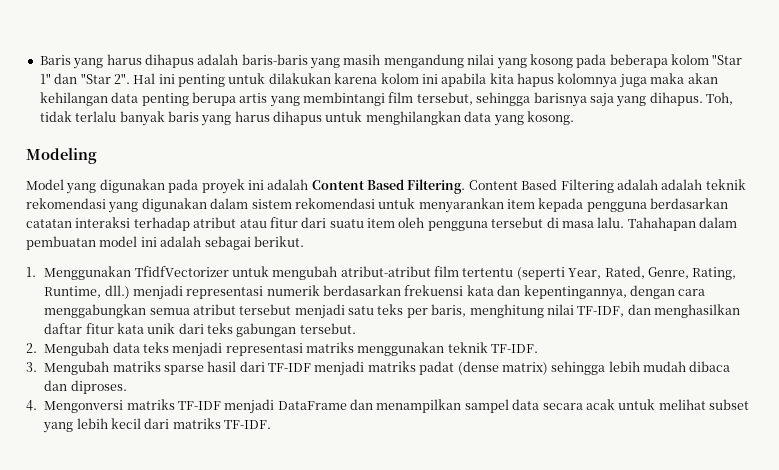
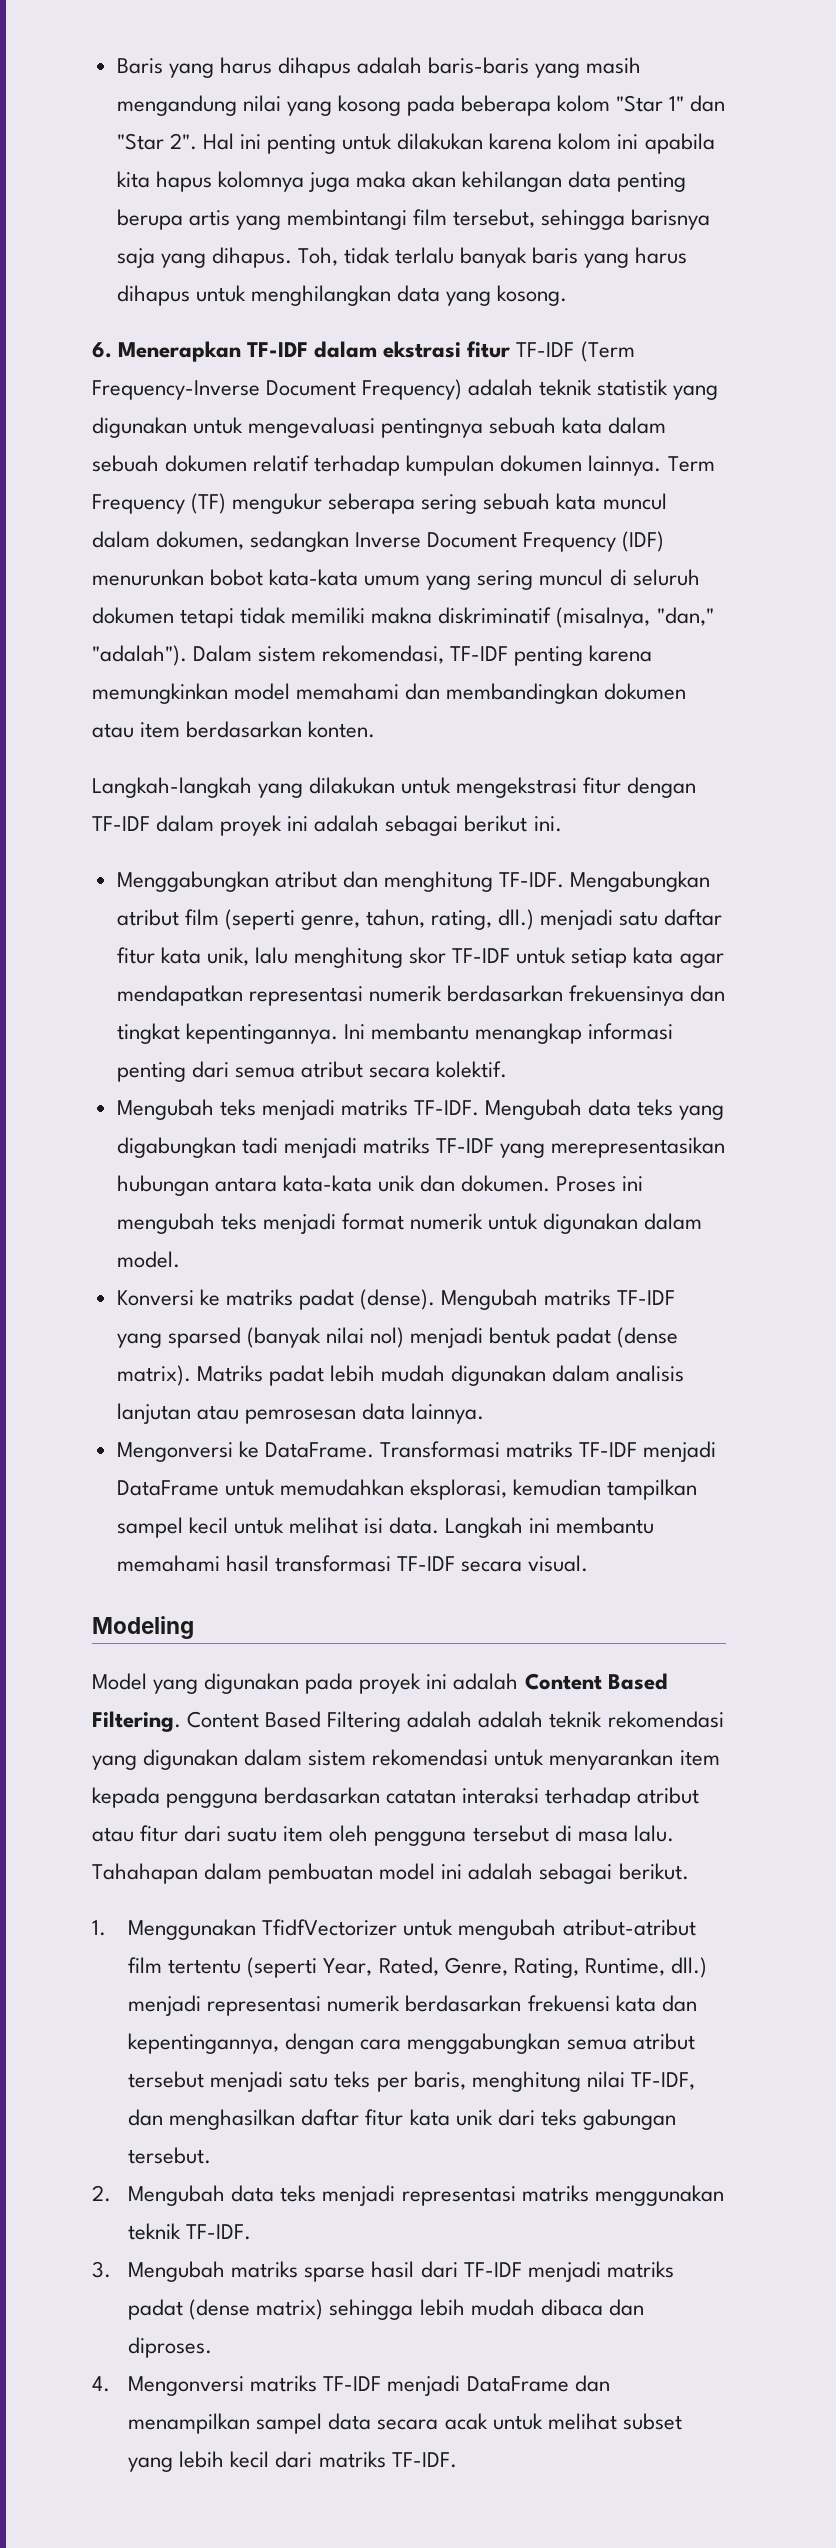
+ 6. Menerapkan TF-IDF dalam ekstrasi fitur TF-IDF (Term Frequency-Inverse Document Frequency) adalah teknik statistik yang digunakan untuk mengevaluasi pentingnya sebuah kata dalam sebuah dokumen relatif terhadap kumpulan dokumen lainnya. Term Frequency (TF) mengukur seberapa sering sebuah kata muncul dalam dokumen, sedangkan Inverse Document Frequency (IDF) menurunkan bobot kata-kata umum yang sering muncul di seluruh dokumen tetapi tidak memiliki makna diskriminatif (misalnya, "dan," "adalah"). Dalam sistem rekomendasi, TF-IDF penting karena memungkinkan model memahami dan membandingkan dokumen atau item berdasarkan konten.
+ Langkah-langkah yang dilakukan untuk mengekstrasi fitur dengan TF-IDF dalam proyek ini adalah sebagai berikut ini.
+ Menggabungkan atribut dan menghitung TF-IDF. Mengabungkan atribut film (seperti genre, tahun, rating, dll.) menjadi satu daftar fitur kata unik, lalu menghitung skor TF-IDF untuk setiap kata agar mendapatkan representasi numerik berdasarkan frekuensinya dan tingkat kepentingannya. Ini membantu menangkap informasi penting dari semua atribut secara kolektif.
+ Mengubah teks menjadi matriks TF-IDF. Mengubah data teks yang digabungkan tadi menjadi matriks TF-IDF yang merepresentasikan hubungan antara kata-kata unik dan dokumen. Proses ini mengubah teks menjadi format numerik untuk digunakan dalam model.
+ Konversi ke matriks padat (dense). Mengubah matriks TF-IDF yang sparsed (banyak nilai nol) menjadi bentuk padat (dense matrix). Matriks padat lebih mudah digunakan dalam analisis lanjutan atau pemrosesan data lainnya.
+ Mengonversi ke DataFrame. Transformasi matriks TF-IDF menjadi DataFrame untuk memudahkan eksplorasi, kemudian tampilkan sampel kecil untuk melihat isi data. Langkah ini membantu memahami hasil transformasi TF-IDF secara visual.

